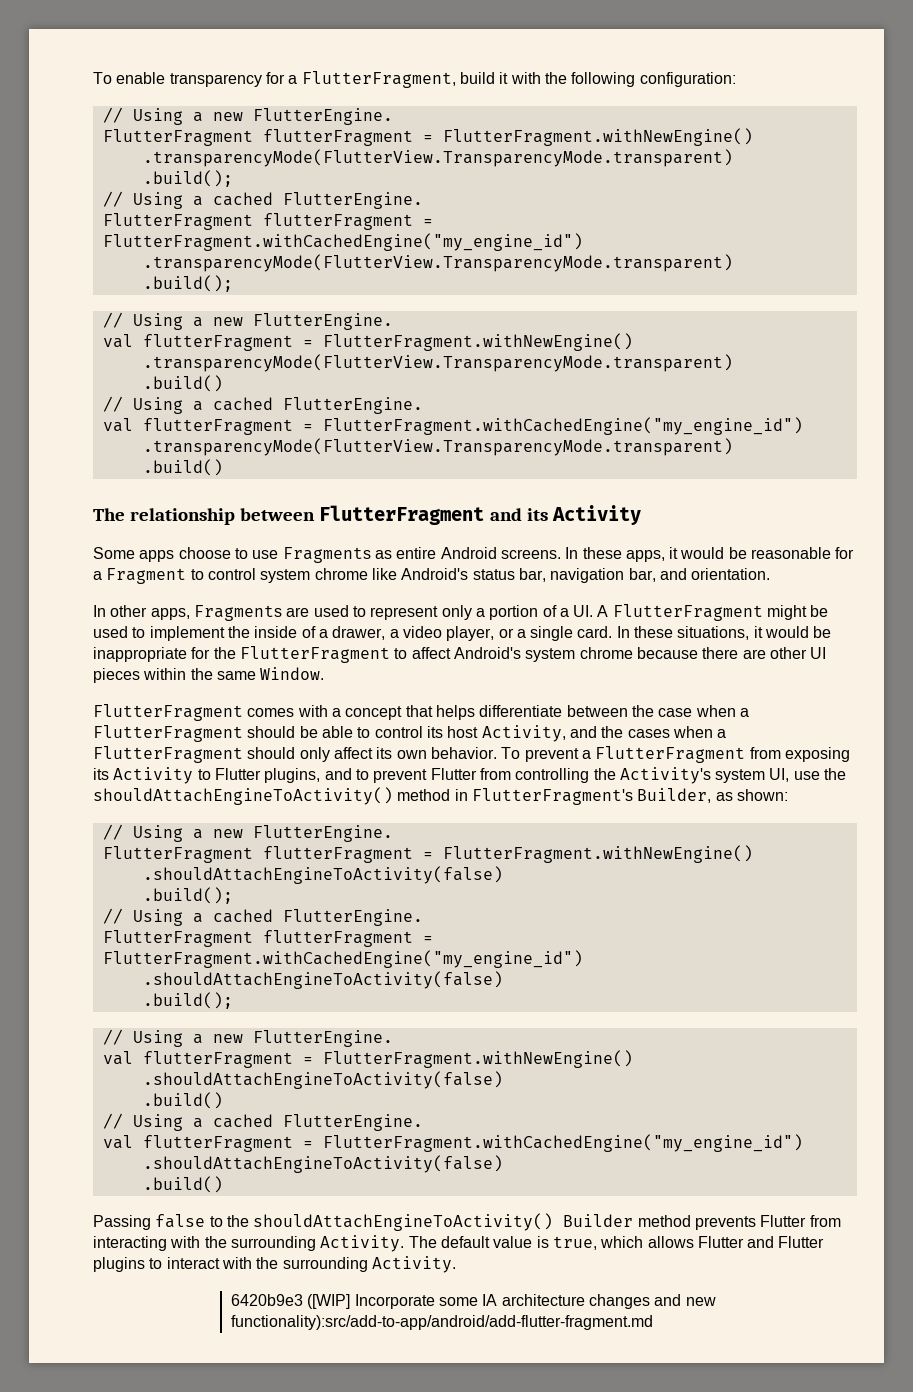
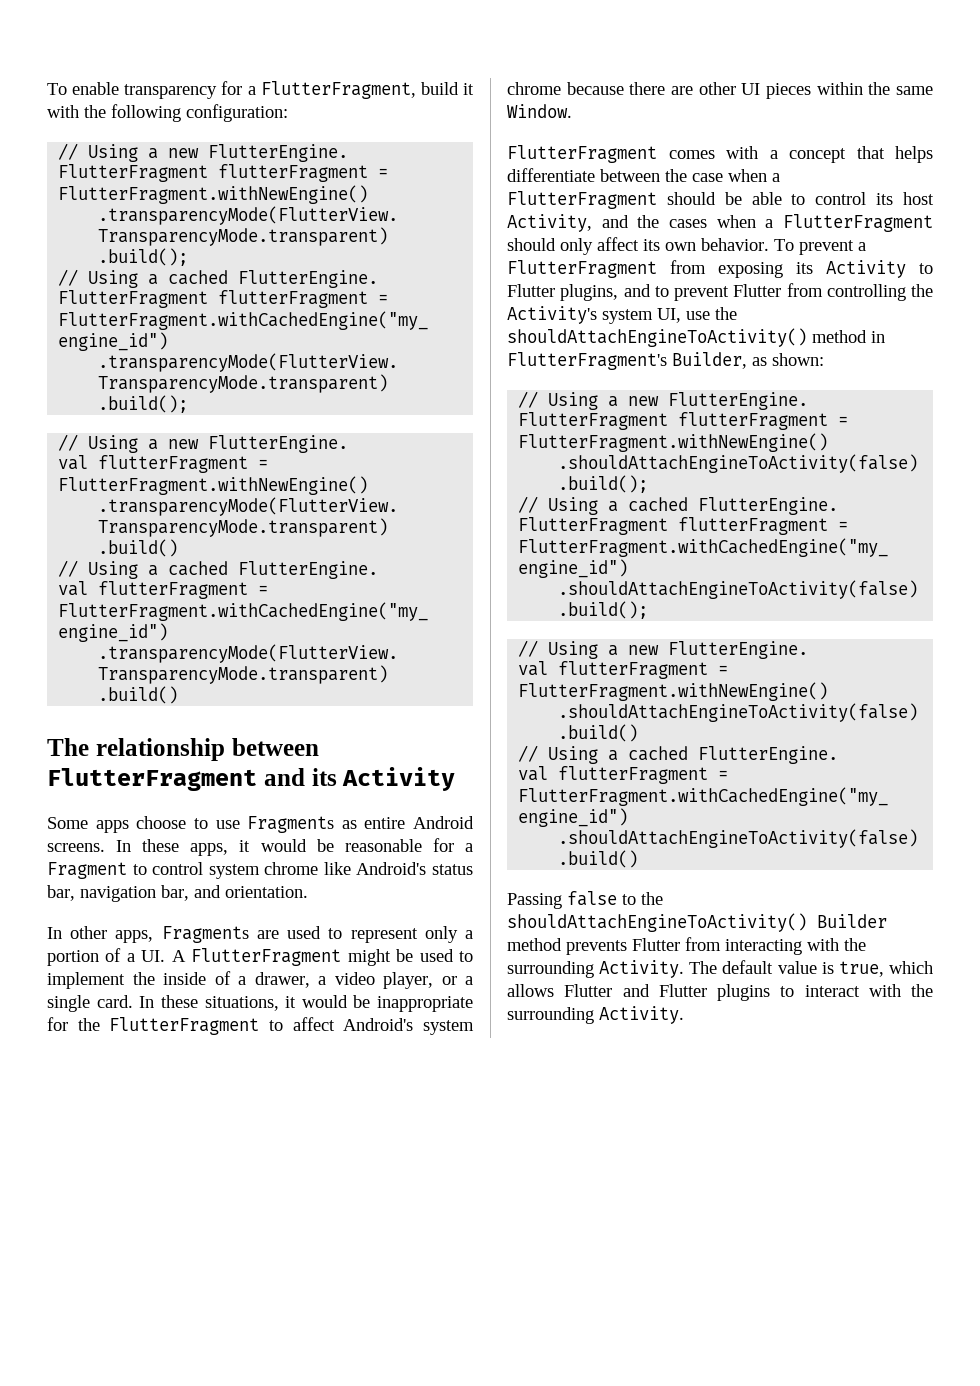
- 6420b9e3 ([WIP] Incorporate some IA architecture changes and new functionality):src/add-to-app/android/add-flutter-fragment.md

